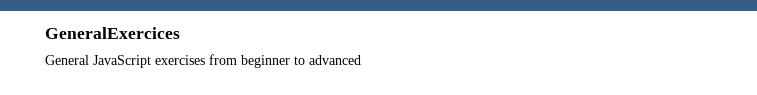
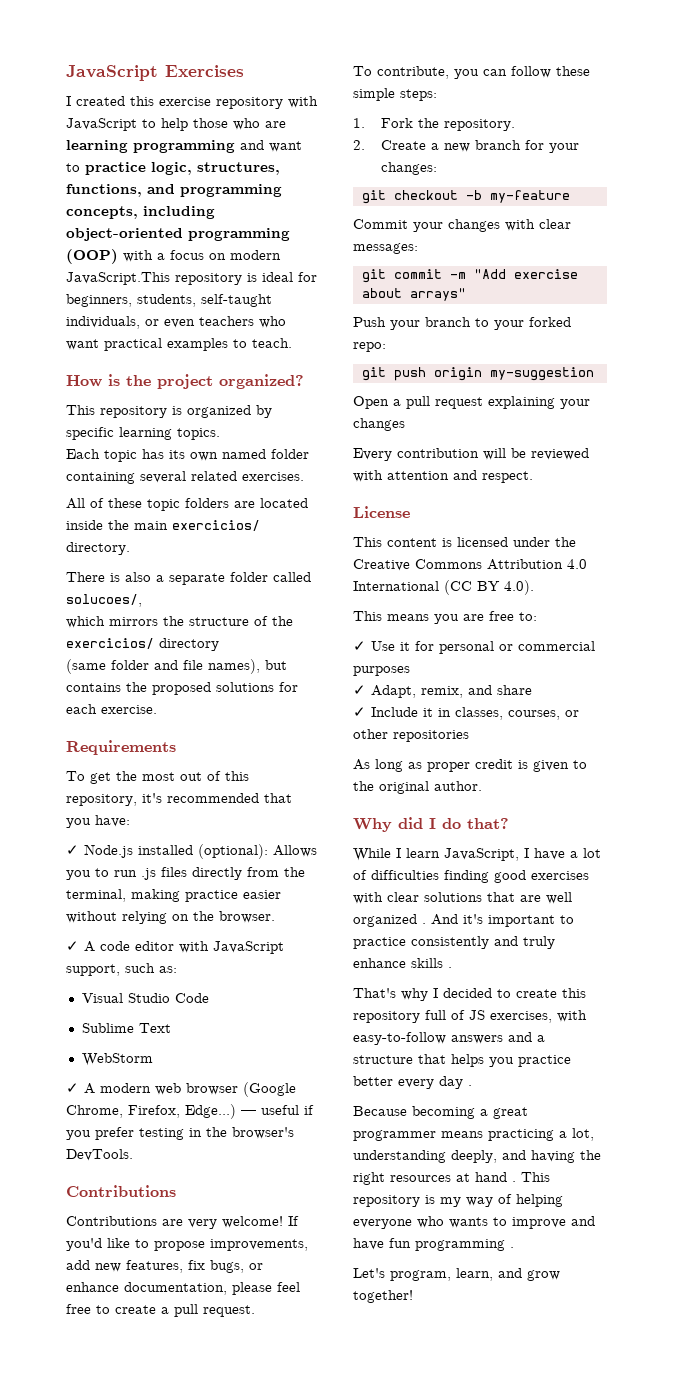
- GeneralExercices
- General JavaScript exercises from beginner to advanced
+ JavaScript Exercises
+ I created this exercise repository with JavaScript to help those who are learning programming and want to practice logic, structures, functions, and programming concepts, including object-oriented programming (OOP) with a focus on modern JavaScript.This repository is ideal for beginners, students, self-taught individuals, or even teachers who want practical examples to teach.
+ How is the project organized?
+ This repository is organized by specific learning topics.
+ Each topic has its own named folder containing several related exercises.
+ All of these topic folders are located inside the main exercicios/ directory.
+ There is also a separate folder called solucoes/,
+ which mirrors the structure of the exercicios/ directory
+ (same folder and file names), but contains the proposed solutions for each exercise.
+ Requirements
+ To get the most out of this repository, it's recommended that you have:
+ ✓ Node.js installed (optional): Allows you to run .js files directly from the terminal, making practice easier without relying on the browser.
+ ✓ A code editor with JavaScript support, such as:
+ Visual Studio Code
+ Sublime Text
+ WebStorm
+ ✓ A modern web browser (Google Chrome, Firefox, Edge...) — useful if you prefer testing in the browser's DevTools.
+ Contributions
+ Contributions are very welcome! If you'd like to propose improvements, add new features, fix bugs, or enhance documentation, please feel free to create a pull request.
+ To contribute, you can follow these simple steps:
+ 1. Fork the repository.
+ 2. Create a new branch for your changes:
+ git checkout -b my-feature
+ Commit your changes with clear messages:
+ git commit -m "Add exercise about arrays"
+ Push your branch to your forked repo:
+ git push origin my-suggestion
+ Open a pull request explaining your changes
+ Every contribution will be reviewed with attention and respect.
+ License
+ This content is licensed under the Creative Commons Attribution 4.0 International (CC BY 4.0).
+ This means you are free to:
+ ✓ Use it for personal or commercial purposes
+ ✓ Adapt, remix, and share
+ ✓ Include it in classes, courses, or other repositories
+ As long as proper credit is given to the original author.
+ Why did I do that?
+ While I learn JavaScript, I have a lot of difficulties finding good exercises with clear solutions that are well organized . And it's important to practice consistently and truly enhance skills .
+ That's why I decided to create this repository full of JS exercises, with easy-to-follow answers and a structure that helps you practice better every day .
+ Because becoming a great programmer means practicing a lot, understanding deeply, and having the right resources at hand . This repository is my way of helping everyone who wants to improve and have fun programming .
+ Let's program, learn, and grow together!

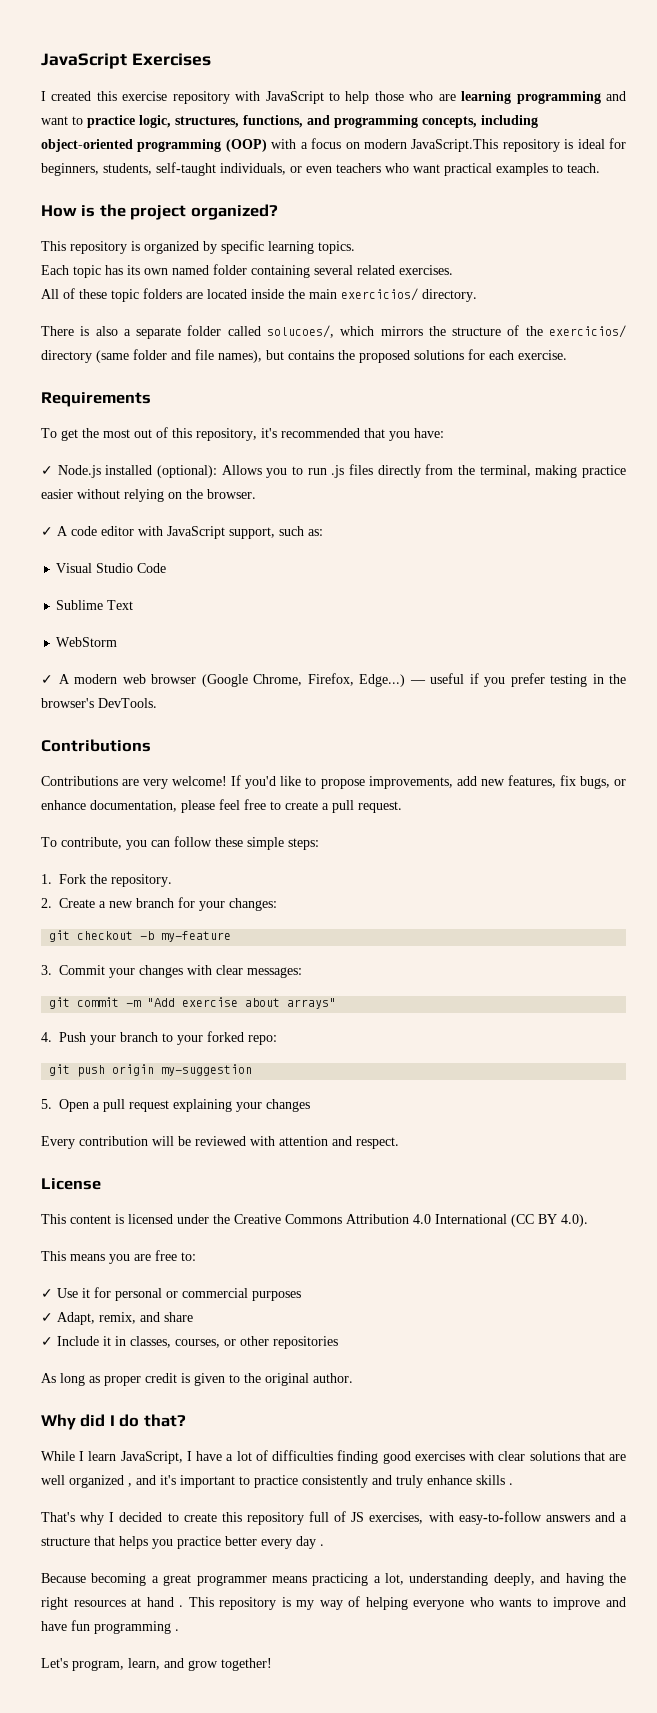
- There is also a separate folder called solucoes/,
- which mirrors the structure of the exercicios/ directory
- (same folder and file names), but contains the proposed solutions for each exercise.
+ There is also a separate folder called solucoes/, which mirrors the structure of the exercicios/ directory (same folder and file names), but contains the proposed solutions for each exercise.
- Commit your changes with clear messages:
+ 3. Commit your changes with clear messages:
- Push your branch to your forked repo:
+ 4. Push your branch to your forked repo:
- Open a pull request explaining your changes
+ 5. Open a pull request explaining your changes
- While I learn JavaScript, I have a lot of difficulties finding good exercises with clear solutions that are well organized . And it's important to practice consistently and truly enhance skills .
+ While I learn JavaScript, I have a lot of difficulties finding good exercises with clear solutions that are well organized , and it's important to practice consistently and truly enhance skills .

